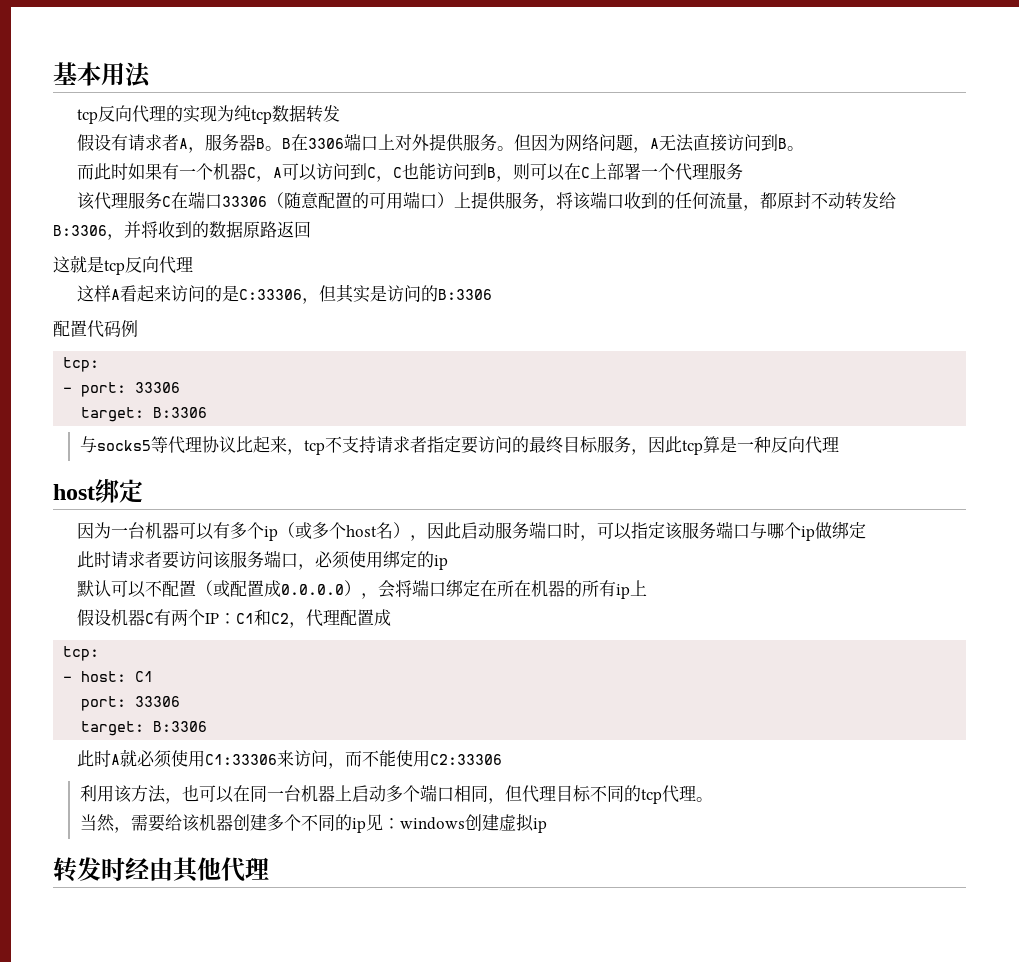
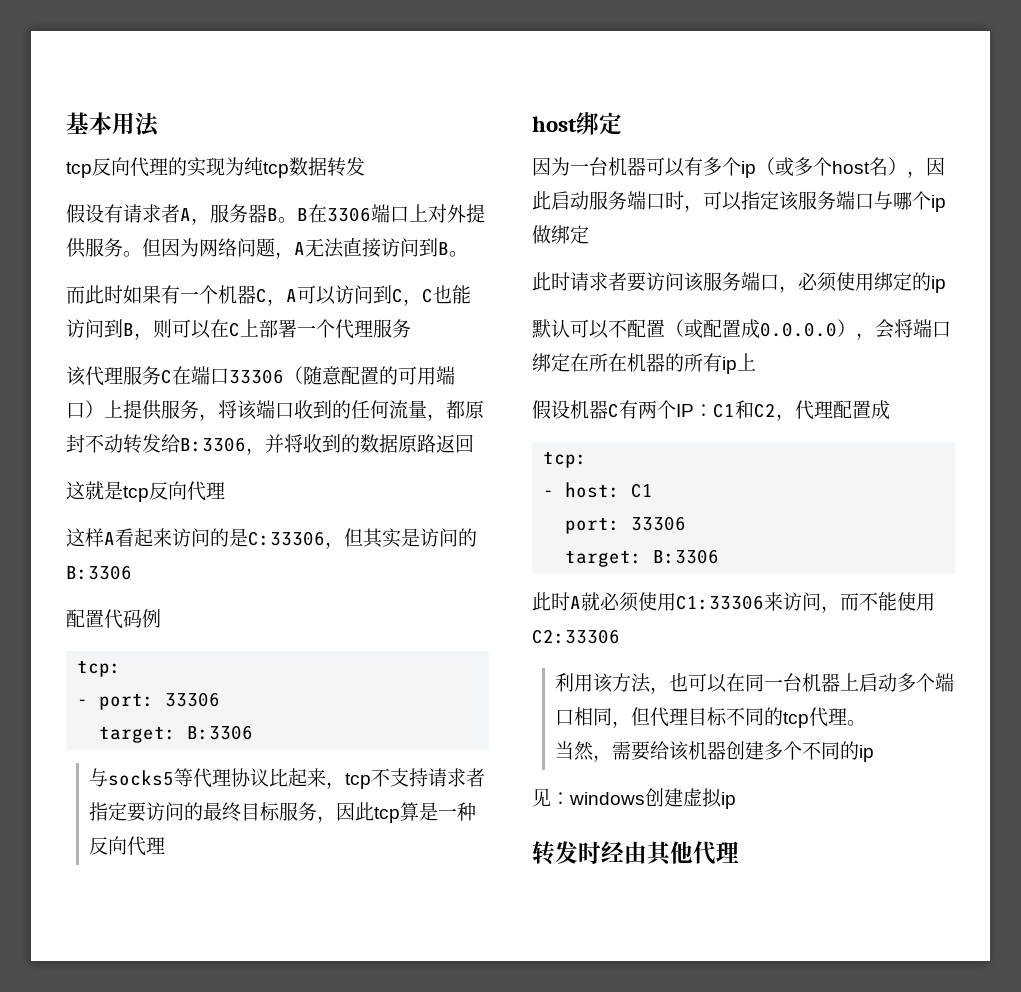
- 当然，需要给该机器创建多个不同的ip见：windows创建虚拟ip
+ 当然，需要给该机器创建多个不同的ip
+ 见：windows创建虚拟ip

